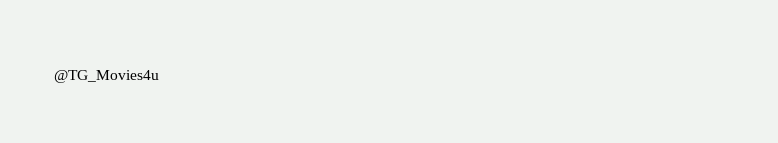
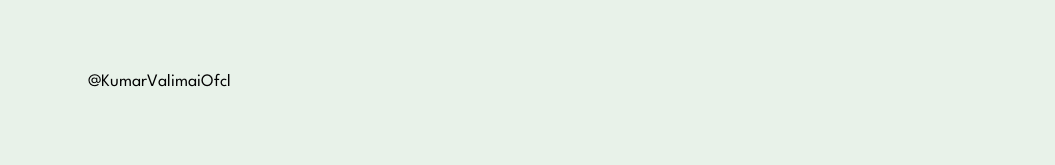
- @TG_Movies4u
+ @KumarValimaiOfcl

